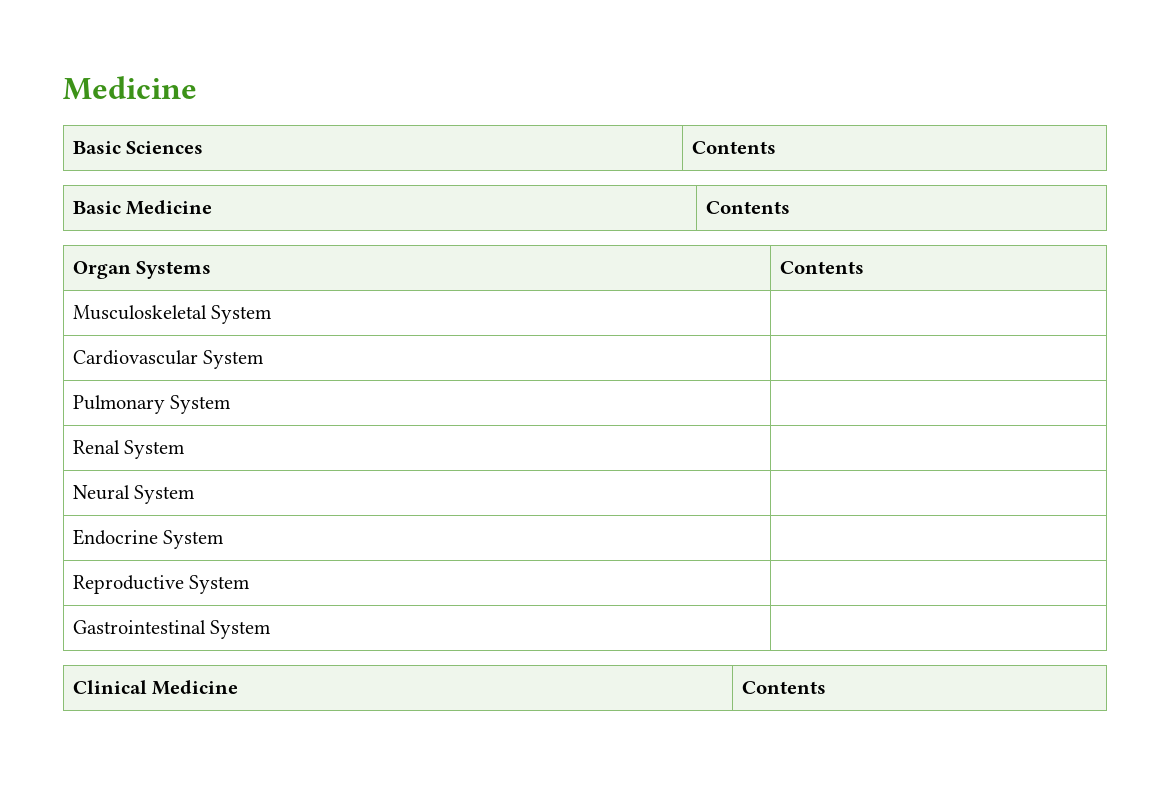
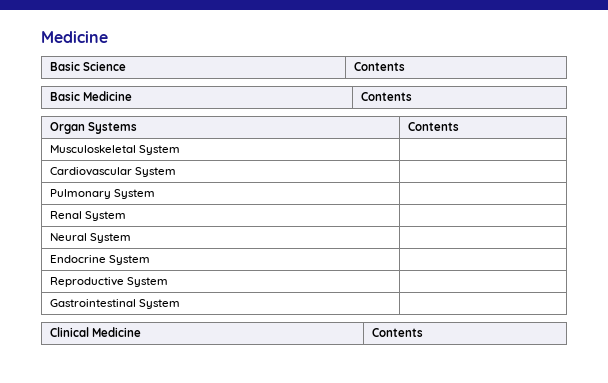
- Basic Sciences | Contents
+ Basic Science | Contents

